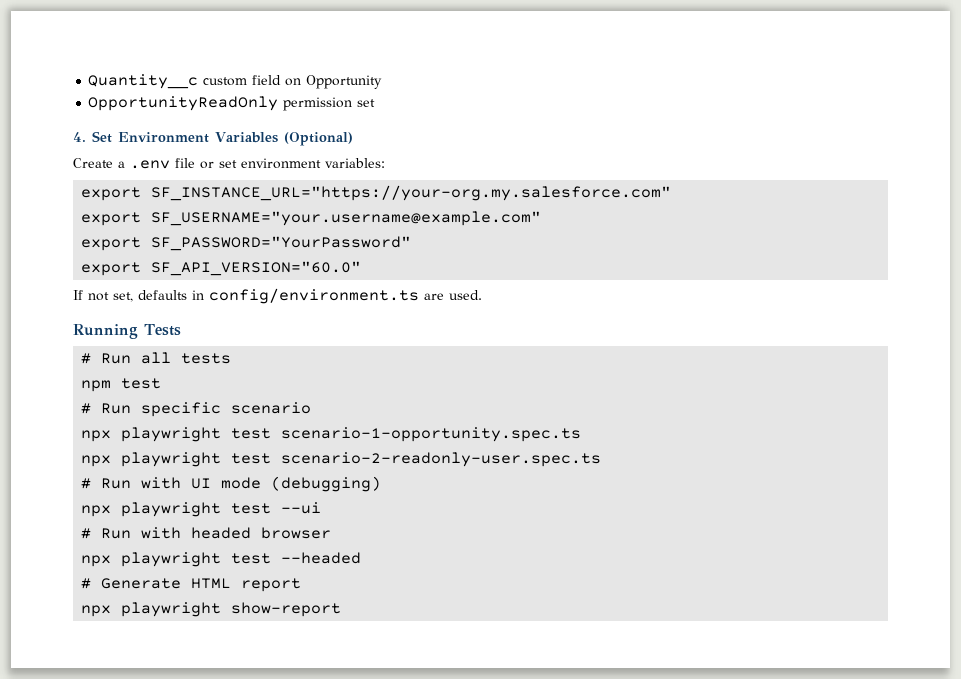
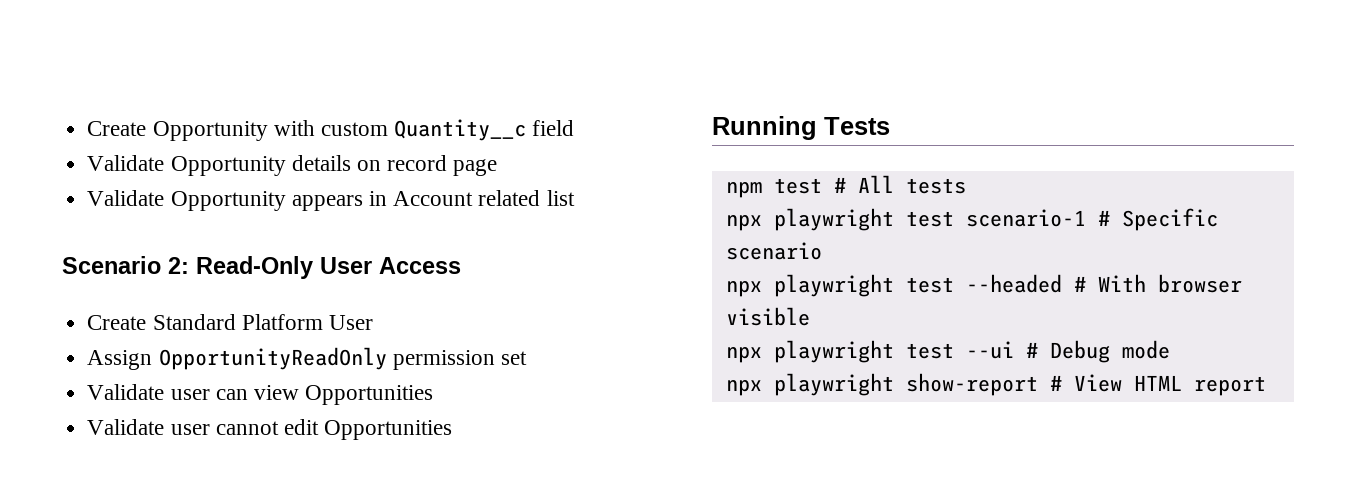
- Quantity__c custom field on Opportunity
- OpportunityReadOnly permission set
- 4. Set Environment Variables (Optional)
- Create a .env file or set environment variables:
- export SF_INSTANCE_URL="https://your-org.my.salesforce.com"
- export SF_USERNAME="your.username@example.com"
- export SF_PASSWORD="YourPassword"
- export SF_API_VERSION="60.0"
- If not set, defaults in config/environment.ts are used.
+ Create Opportunity with custom Quantity__c field
+ Validate Opportunity details on record page
+ Validate Opportunity appears in Account related list
+ Scenario 2: Read-Only User Access
+ Create Standard Platform User
+ Assign OpportunityReadOnly permission set
+ Validate user can view Opportunities
+ Validate user cannot edit Opportunities
  Running Tests
- # Run all tests
+ npm test # All tests
- npm test
- # Run specific scenario
+ npx playwright test scenario-1 # Specific scenario
- npx playwright test scenario-1-opportunity.spec.ts
- npx playwright test scenario-2-readonly-user.spec.ts
- # Run with UI mode (debugging)
- npx playwright test --ui
- # Run with headed browser
- npx playwright test --headed
- # Generate HTML report
+ npx playwright test --headed # With browser visible
+ npx playwright test --ui # Debug mode
- npx playwright show-report
+ npx playwright show-report # View HTML report

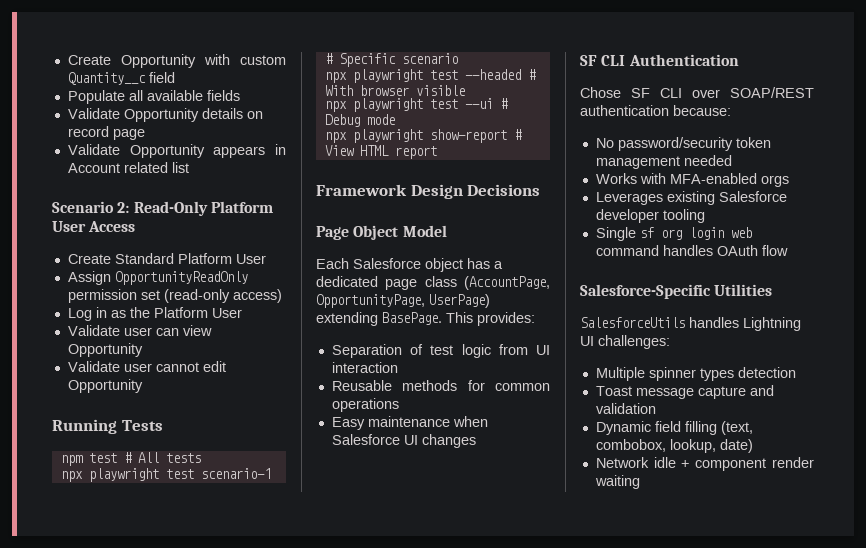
+ Populate all available fields
- Scenario 2: Read-Only User Access
+ Scenario 2: Read-Only Platform User Access
- Assign OpportunityReadOnly permission set
+ Assign OpportunityReadOnly permission set (read-only access)
+ Log in as the Platform User
- Validate user can view Opportunities
+ Validate user can view Opportunity
- Validate user cannot edit Opportunities
+ Validate user cannot edit Opportunity
+ Framework Design Decisions
+ Page Object Model
+ Each Salesforce object has a dedicated page class (AccountPage, OpportunityPage, UserPage) extending BasePage. This provides:
+ Separation of test logic from UI interaction
+ Reusable methods for common operations
+ Easy maintenance when Salesforce UI changes
+ SF CLI Authentication
+ Chose SF CLI over SOAP/REST authentication because:
+ No password/security token management needed
+ Works with MFA-enabled orgs
+ Leverages existing Salesforce developer tooling
+ Single sf org login web command handles OAuth flow
+ Salesforce-Specific Utilities
+ SalesforceUtils handles Lightning UI challenges:
+ Multiple spinner types detection
+ Toast message capture and validation
+ Dynamic field filling (text, combobox, lookup, date)
+ Network idle + component render waiting

